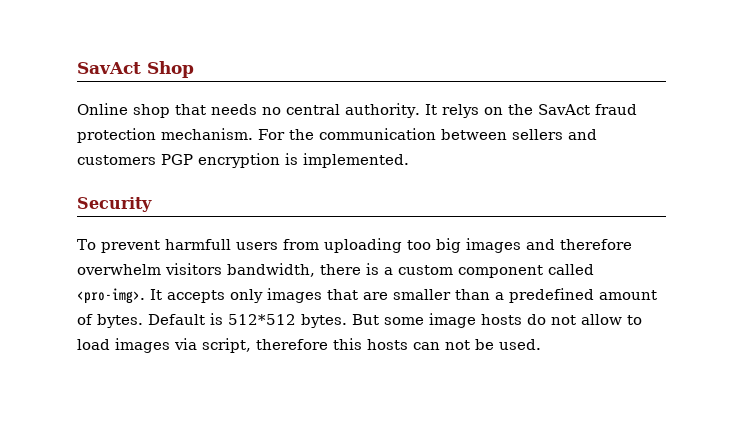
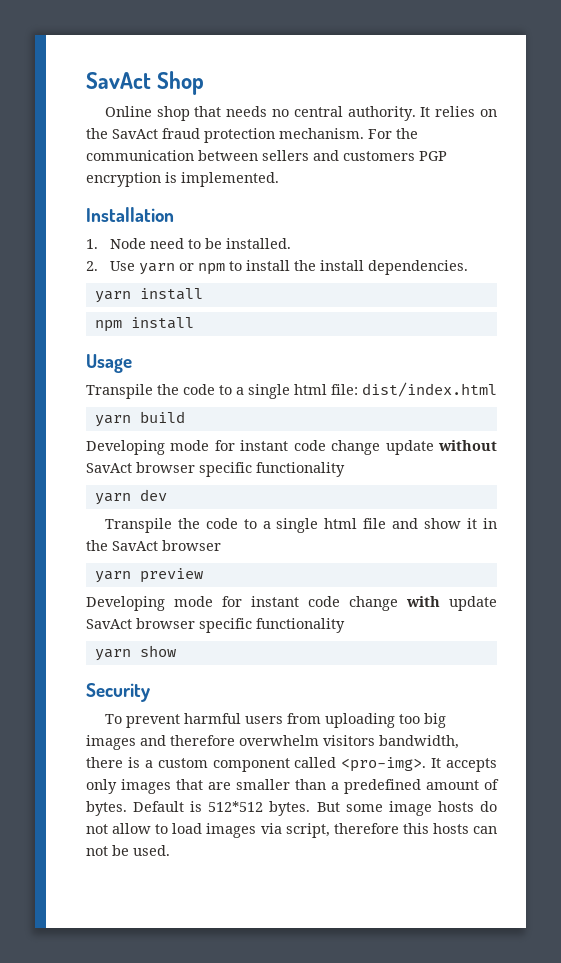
- It relys on the SavAct fraud protection mechanism.
+ It relies on the SavAct fraud protection mechanism.
+ Installation
+ 1. Node need to be installed.
+ 2. Use yarn or npm to install the install dependencies.
+ yarn install
+ npm install
+ Usage
+ Transpile the code to a single html file: dist/index.html
+ yarn build
+ Developing mode for instant code change update without SavAct browser specific functionality
+ yarn dev
+ Transpile the code to a single html file and show it in the SavAct browser
+ yarn preview
+ Developing mode for instant code change with update SavAct browser specific functionality
+ yarn show
- To prevent harmfull users from uploading too big images and therefore overwhelm visitors bandwidth, there is a custom component called <pro-img>.
+ To prevent harmful users from uploading too big images and therefore overwhelm visitors bandwidth, there is a custom component called <pro-img>.

